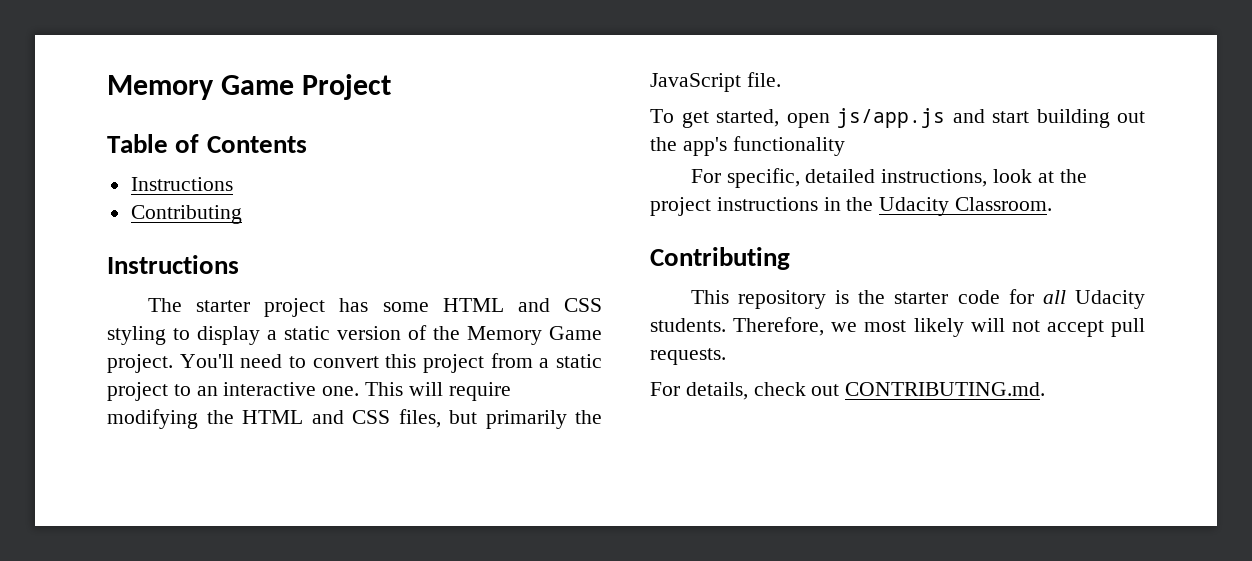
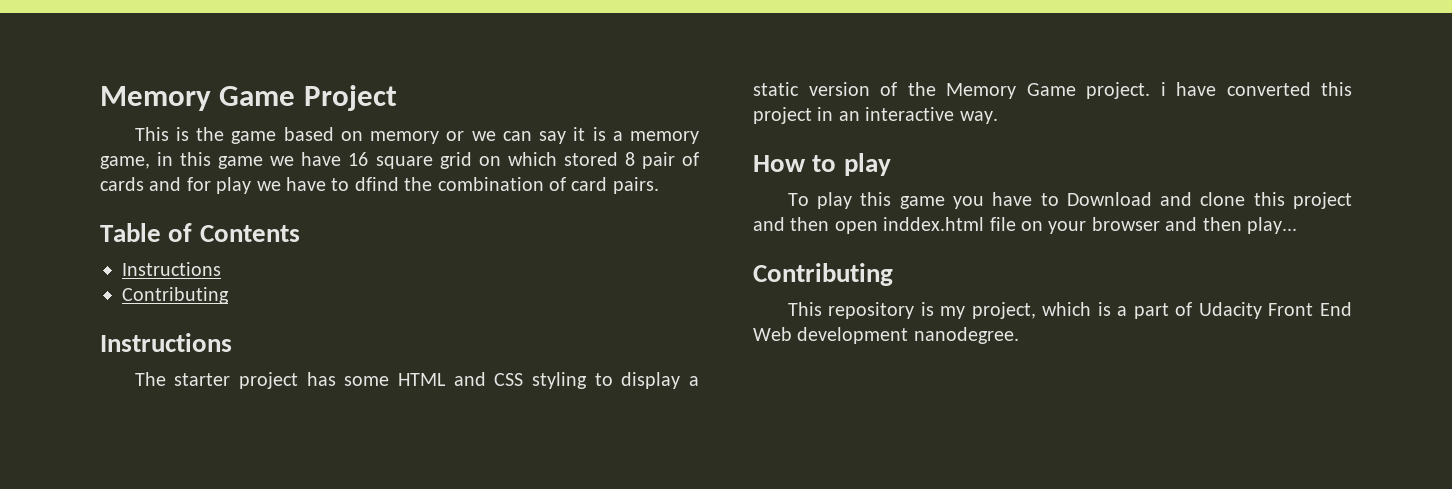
+ This is the game based on memory or we can say it is a memory game, in this game we have 16 square grid on which stored 8 pair of cards and for play we have to dfind the combination of card pairs.
- The starter project has some HTML and CSS styling to display a static version of the Memory Game project. You'll need to convert this project from a static project to an interactive one. This will require modifying the HTML and CSS files, but primarily the JavaScript file.
- To get started, open js/app.js and start building out the app's functionality
- For specific, detailed instructions, look at the project instructions in the Udacity Classroom.
+ The starter project has some HTML and CSS styling to display a static version of the Memory Game project. i have converted this project in an interactive way.
+ How to play
+ To play this game you have to Download and clone this project and then open inddex.html file on your browser and then play...
  Contributing
- This repository is the starter code for all Udacity students. Therefore, we most likely will not accept pull requests.
- For details, check out CONTRIBUTING.md.
+ This repository is my project, which is a part of Udacity Front End Web development nanodegree.

